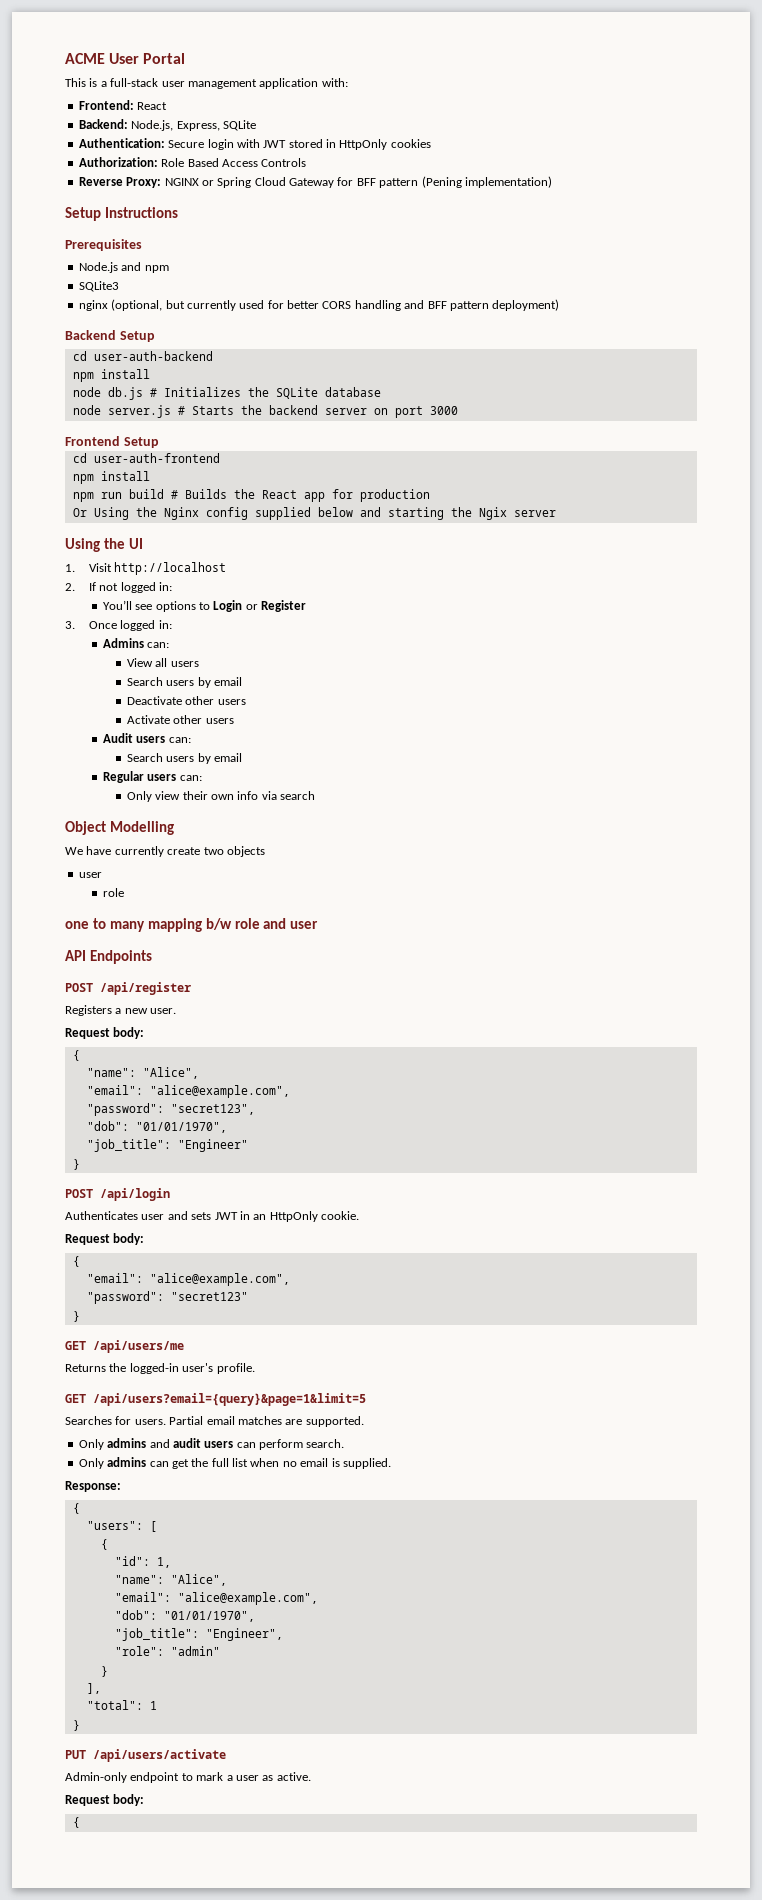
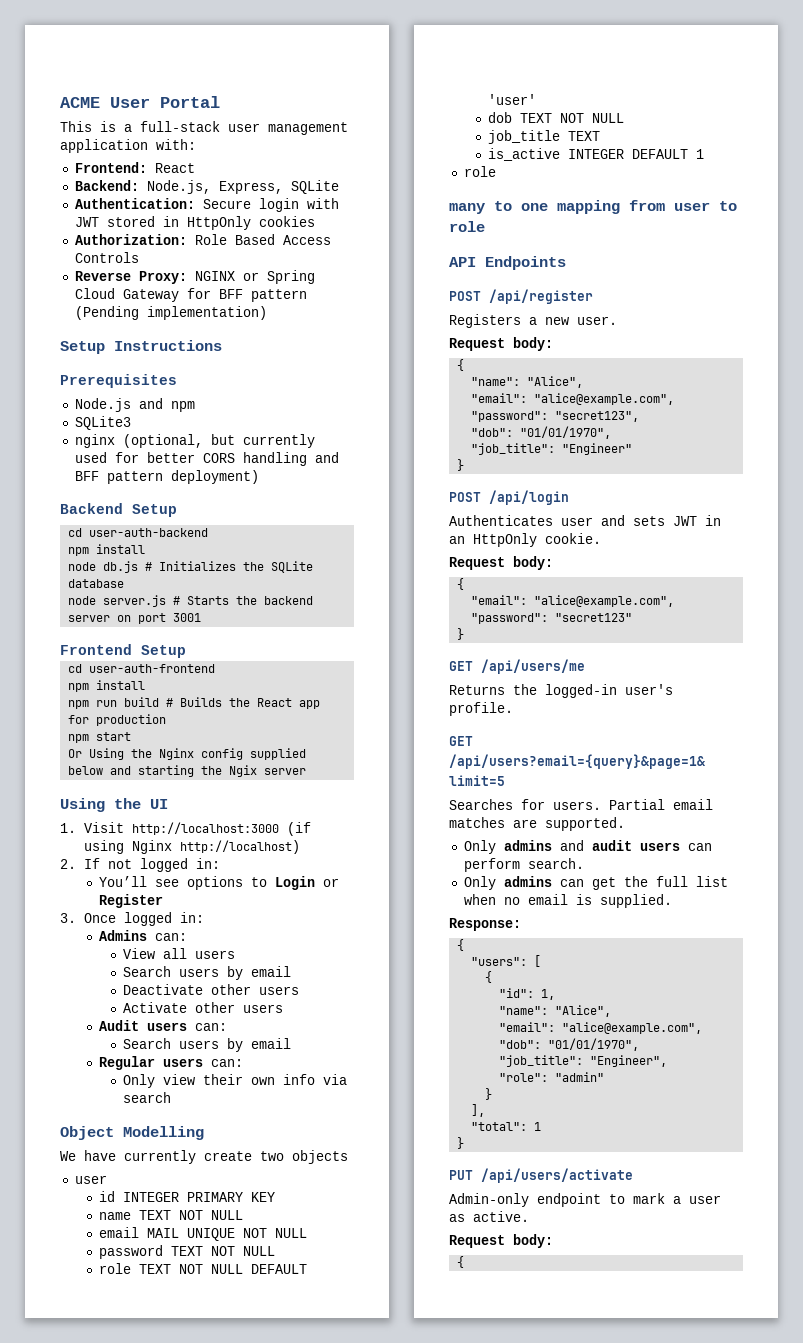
- Reverse Proxy: NGINX or Spring Cloud Gateway for BFF pattern (Pening implementation)
+ Reverse Proxy: NGINX or Spring Cloud Gateway for BFF pattern (Pending implementation)
- node server.js # Starts the backend server on port 3000
+ node server.js # Starts the backend server on port 3001
+ npm start
- 1. Visit http://localhost
+ 1. Visit http://localhost:3000 (if using Nginx http://localhost)
  We have currently create two objects
  user
+ id INTEGER PRIMARY KEY
+ name TEXT NOT NULL
+ email MAIL UNIQUE NOT NULL
+ password TEXT NOT NULL
+ role TEXT NOT NULL DEFAULT 'user'
+ dob TEXT NOT NULL
+ job_title TEXT
+ is_active INTEGER DEFAULT 1
  role
- one to many mapping b/w role and user
+ many to one mapping from user to role

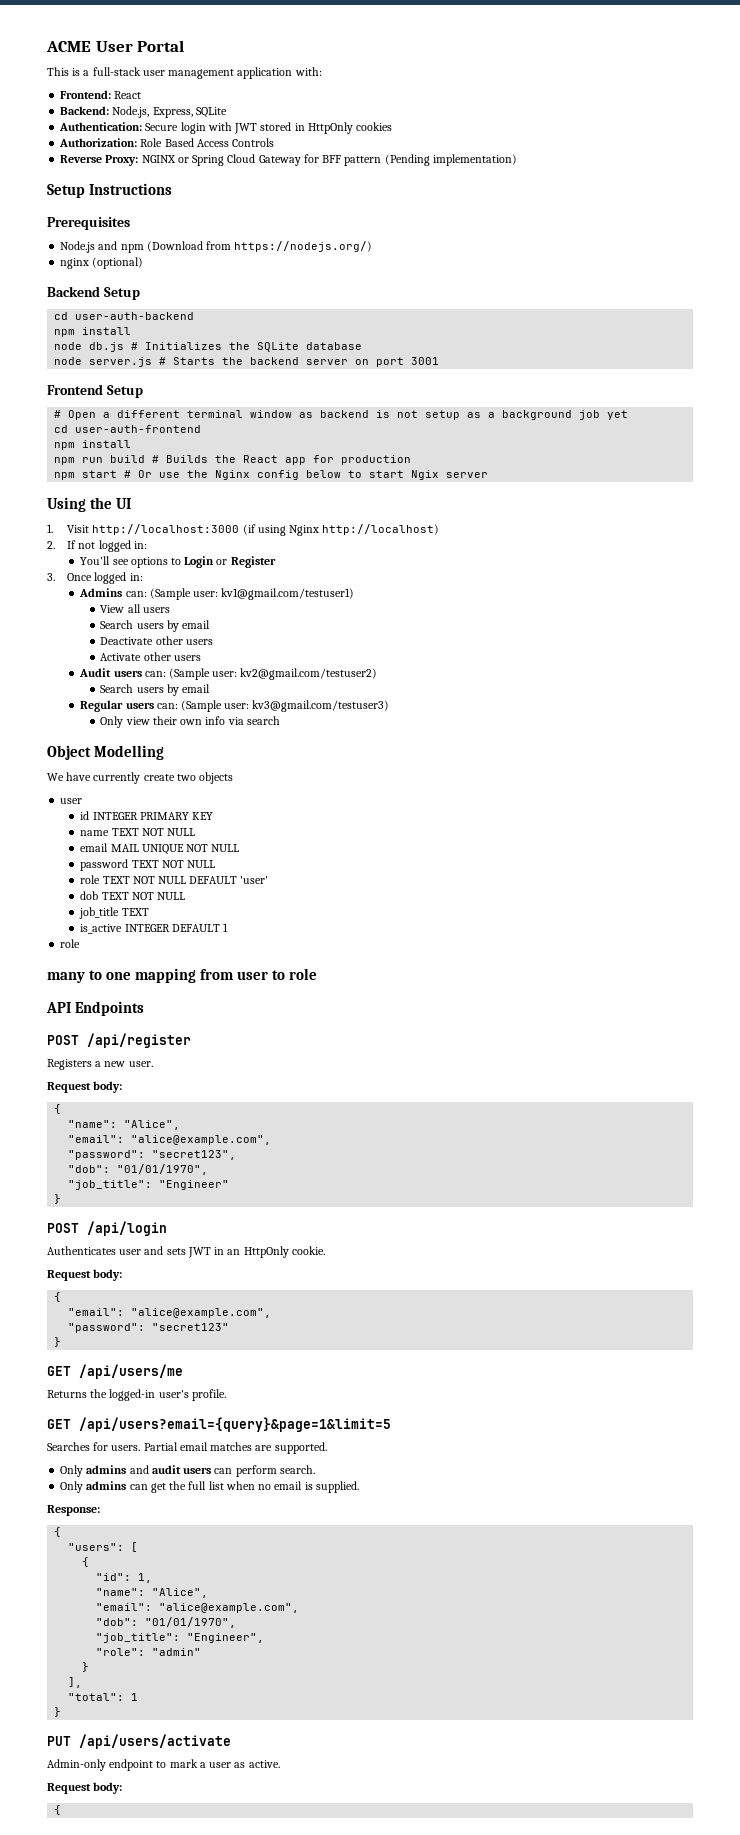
- Node.js and npm
- SQLite3
- nginx (optional, but currently used for better CORS handling and BFF pattern deployment)
+ Node.js and npm (Download from https://nodejs.org/)
+ nginx (optional)
+ # Open a different terminal window as backend is not setup as a background job yet
- npm start
- Or Using the Nginx config supplied below and starting the Ngix server
+ npm start # Or use the Nginx config below to start Ngix server
- Admins can:
+ Admins can: (Sample user: kv1@gmail.com/testuser1)
- Audit users can:
+ Audit users can: (Sample user: kv2@gmail.com/testuser2)
- Regular users can:
+ Regular users can: (Sample user: kv3@gmail.com/testuser3)

